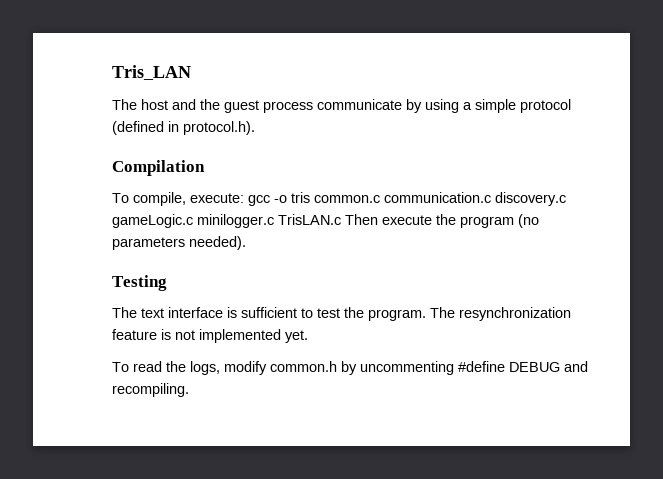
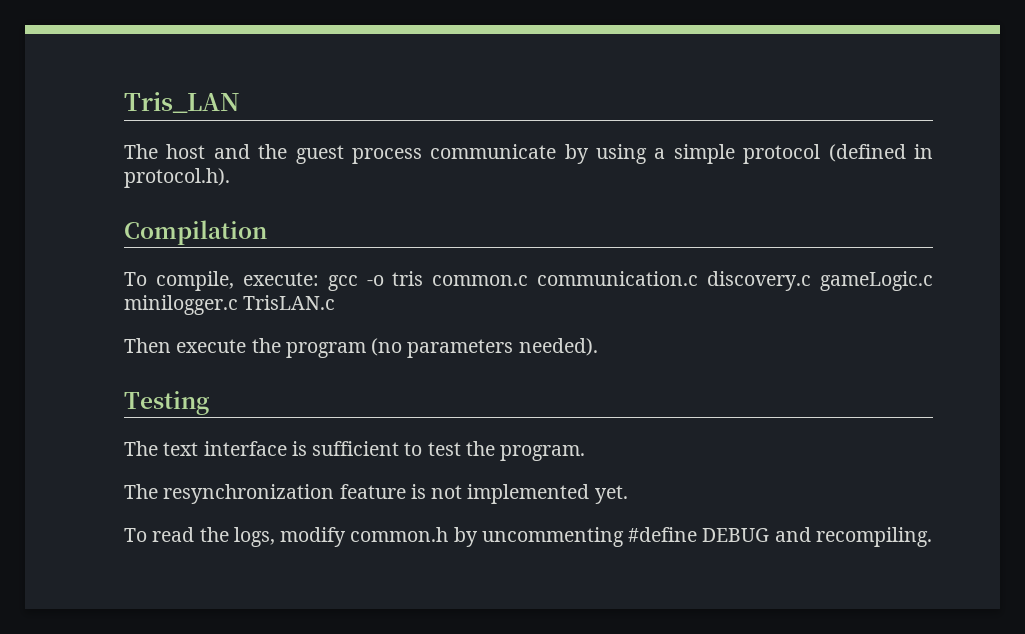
- To compile, execute: gcc -o tris common.c communication.c discovery.c gameLogic.c minilogger.c TrisLAN.c Then execute the program (no parameters needed).
+ To compile, execute: gcc -o tris common.c communication.c discovery.c gameLogic.c minilogger.c TrisLAN.c
+ Then execute the program (no parameters needed).
- The text interface is sufficient to test the program. The resynchronization feature is not implemented yet.
+ The text interface is sufficient to test the program.
+ The resynchronization feature is not implemented yet.

